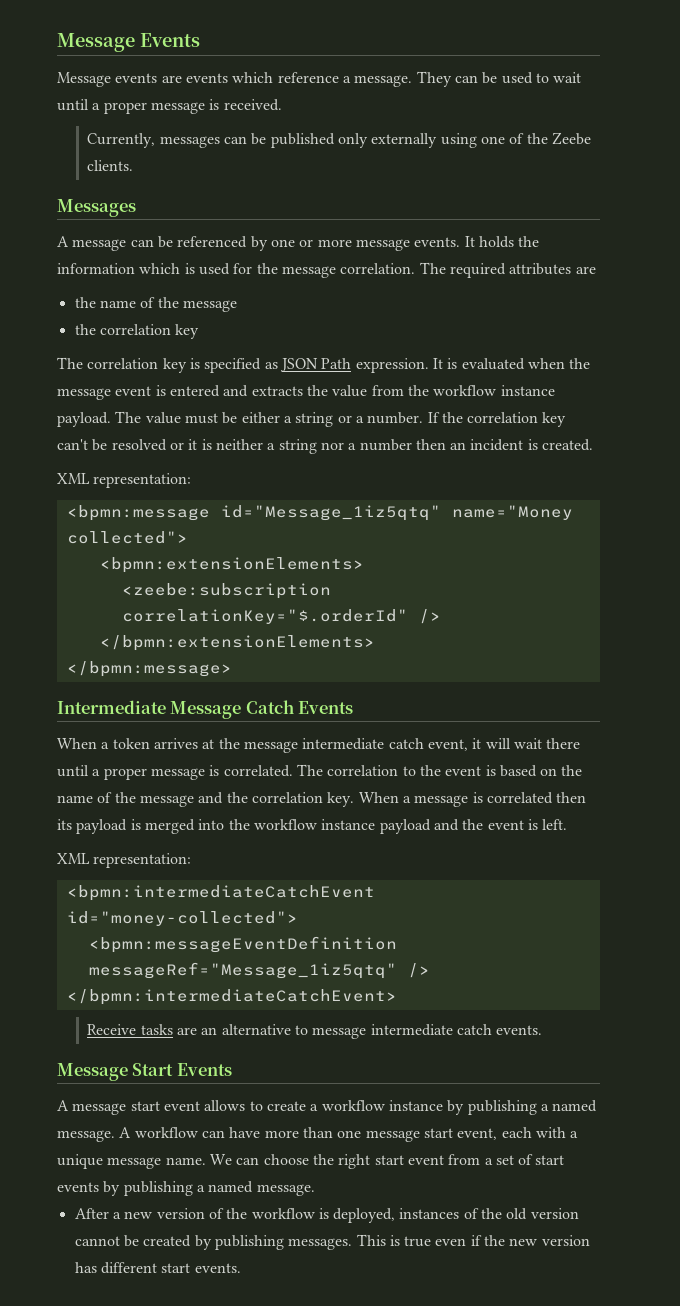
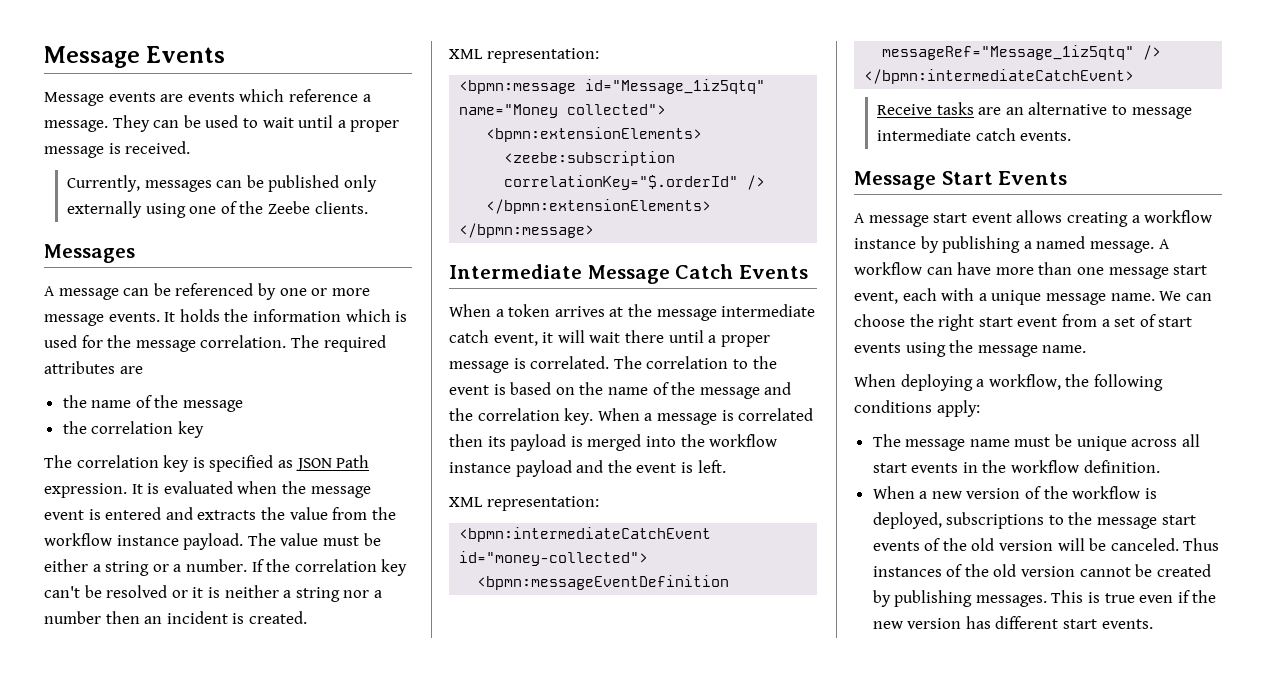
- A message start event allows to create a workflow instance by publishing a named message.
+ A message start event allows creating a workflow instance by publishing a named message.
- We can choose the right start event from a set of start events by publishing a named message.
- After a new version of the workflow is deployed, instances of the old version cannot be created by publishing messages.
+ We can choose the right start event from a set of start events using the message name.
+ When deploying a workflow, the following conditions apply:
+ The message name must be unique across all start events in the workflow definition.
+ When a new version of the workflow is deployed, subscriptions to the message start events of the old version will be canceled. Thus instances of the old version cannot be created by publishing messages.

